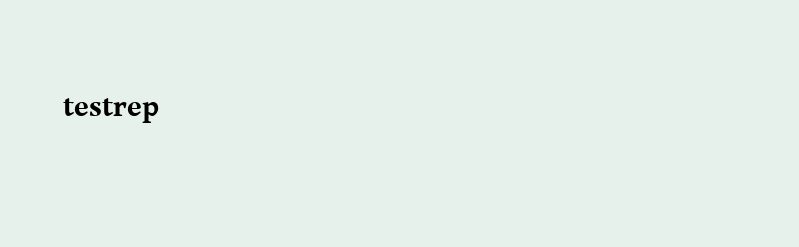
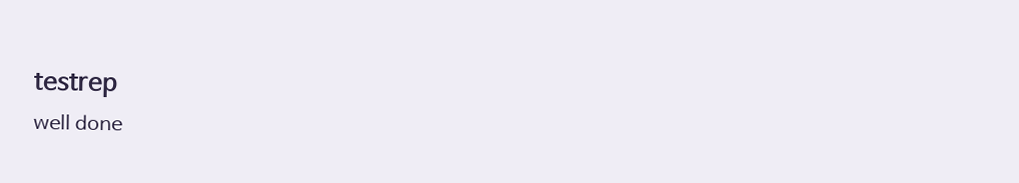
+ well done

